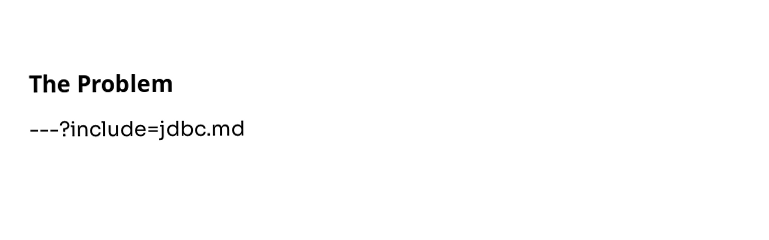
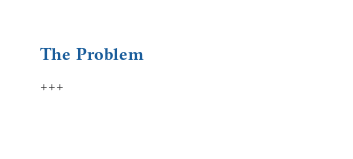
- ---?include=jdbc.md
+ +++

